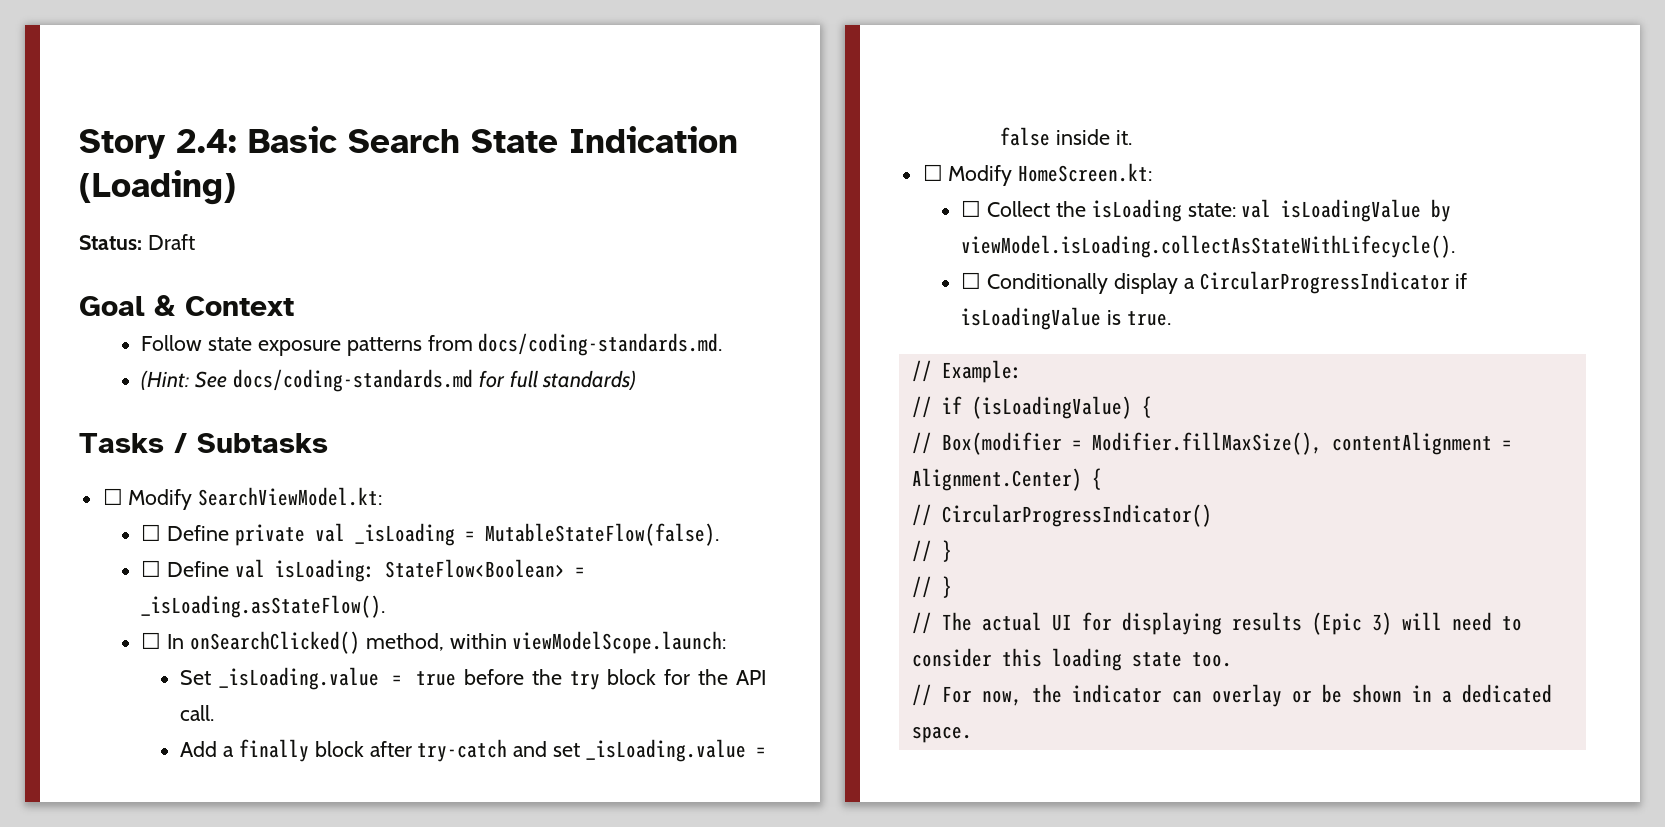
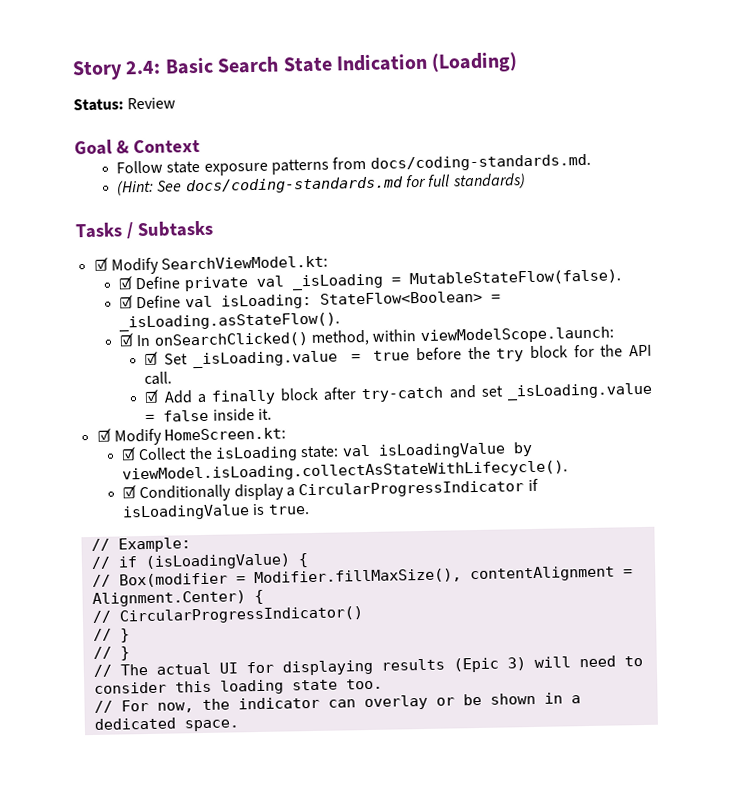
- Status: Draft
+ Status: Review
- ☐ Modify SearchViewModel.kt:
+ ☑ Modify SearchViewModel.kt:
- ☐ Define private val _isLoading = MutableStateFlow(false).
+ ☑ Define private val _isLoading = MutableStateFlow(false).
- ☐ Define val isLoading: StateFlow<Boolean> = _isLoading.asStateFlow().
+ ☑ Define val isLoading: StateFlow<Boolean> = _isLoading.asStateFlow().
- ☐ In onSearchClicked() method, within viewModelScope.launch:
+ ☑ In onSearchClicked() method, within viewModelScope.launch:
- Set _isLoading.value = true before the try block for the API call.
+ ☑ Set _isLoading.value = true before the try block for the API call.
- Add a finally block after try-catch and set _isLoading.value = false inside it.
+ ☑ Add a finally block after try-catch and set _isLoading.value = false inside it.
- ☐ Modify HomeScreen.kt:
+ ☑ Modify HomeScreen.kt:
- ☐ Collect the isLoading state: val isLoadingValue by viewModel.isLoading.collectAsStateWithLifecycle().
+ ☑ Collect the isLoading state: val isLoadingValue by viewModel.isLoading.collectAsStateWithLifecycle().
- ☐ Conditionally display a CircularProgressIndicator if isLoadingValue is true.
+ ☑ Conditionally display a CircularProgressIndicator if isLoadingValue is true.

